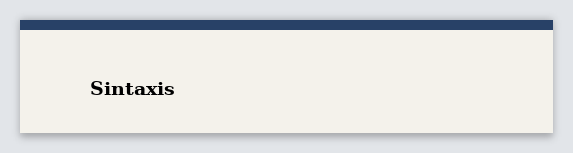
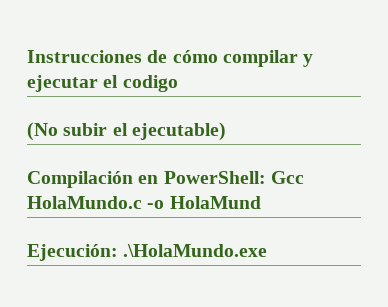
- Sintaxis
+ Instrucciones de cómo compilar y ejecutar el codigo
+ (No subir el ejecutable)
+ Compilación en PowerShell: Gcc HolaMundo.c -o HolaMund
+ Ejecución: .\HolaMundo.exe

